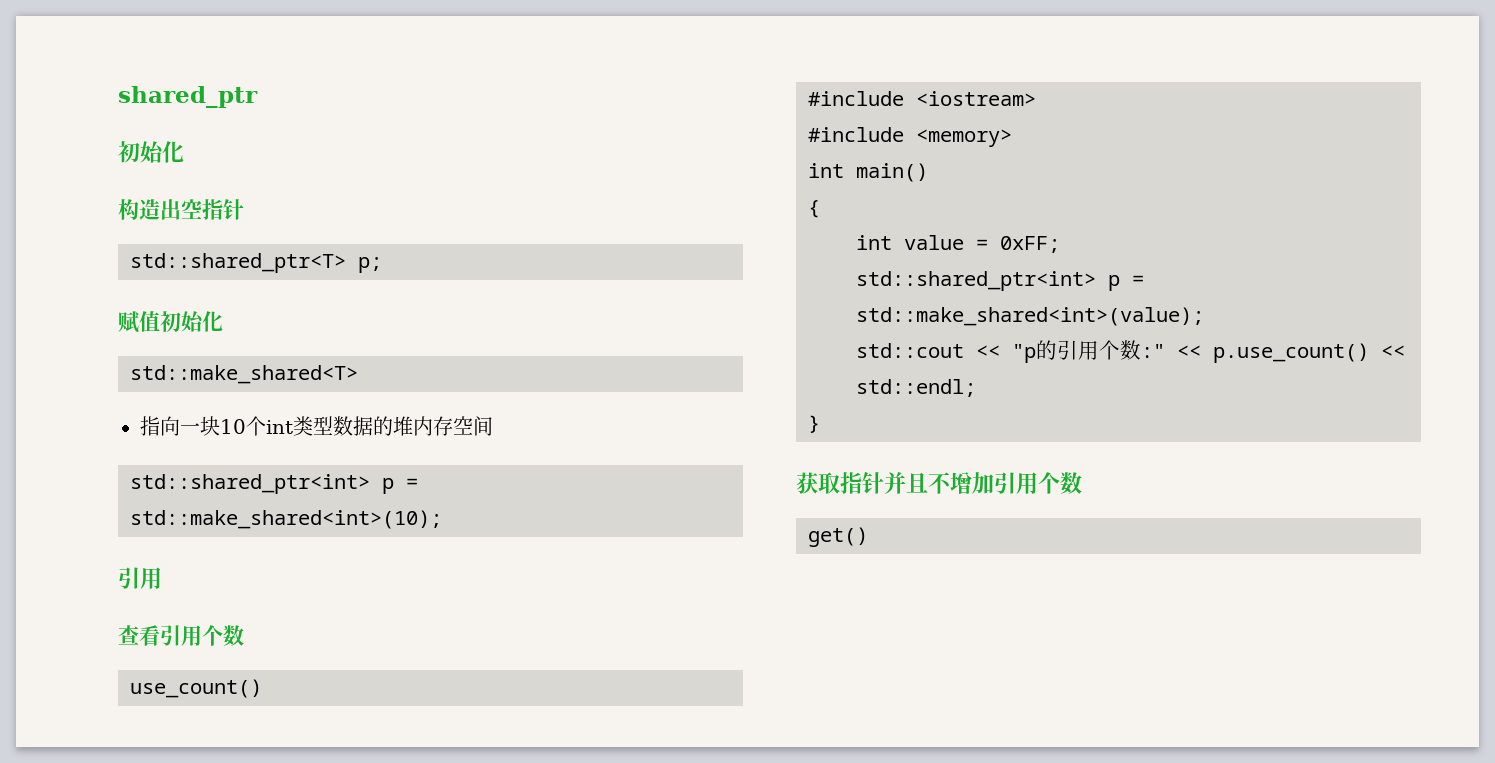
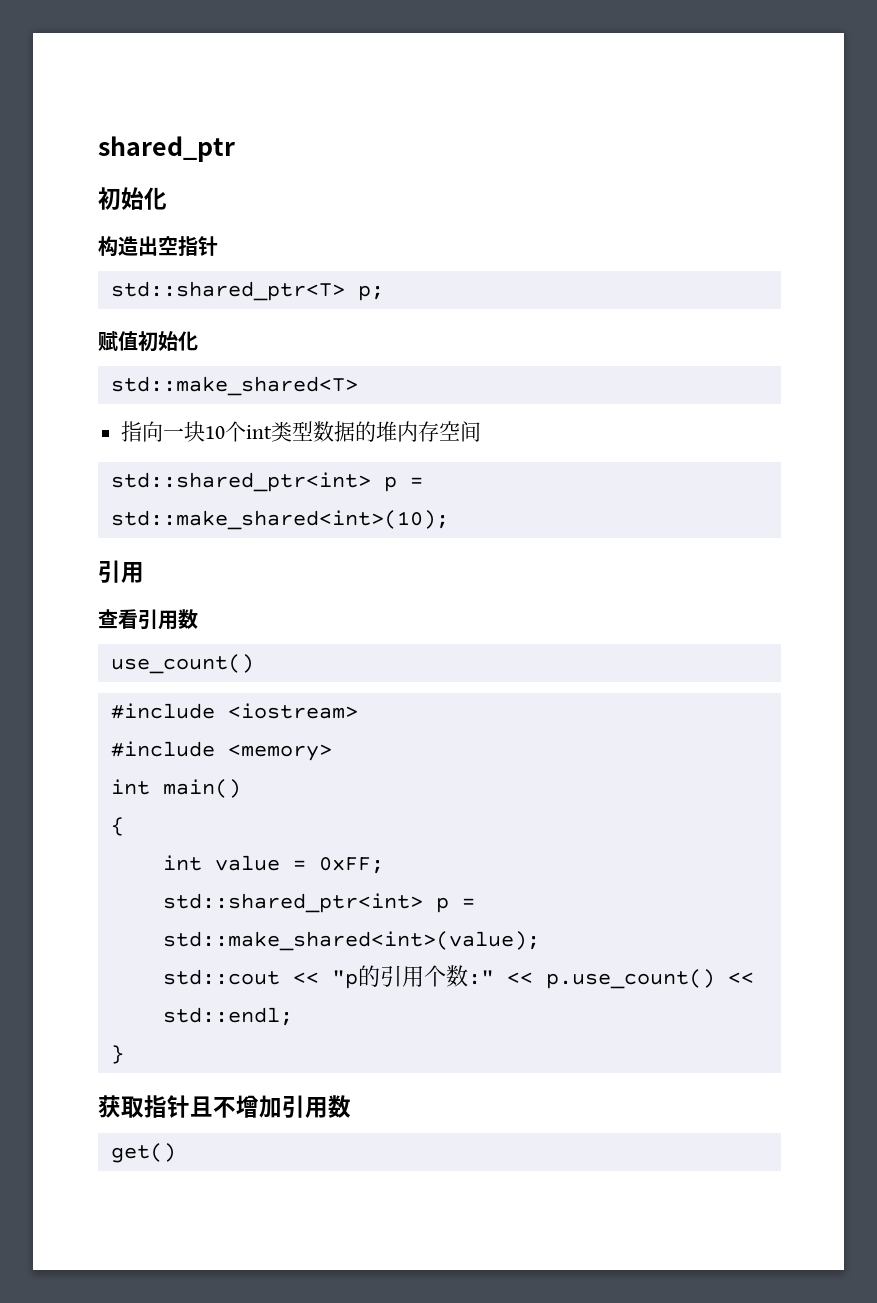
- 查看引用个数
+ 查看引用数
- 获取指针并且不增加引用个数
+ 获取指针且不增加引用数

